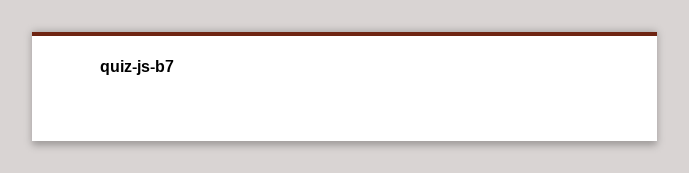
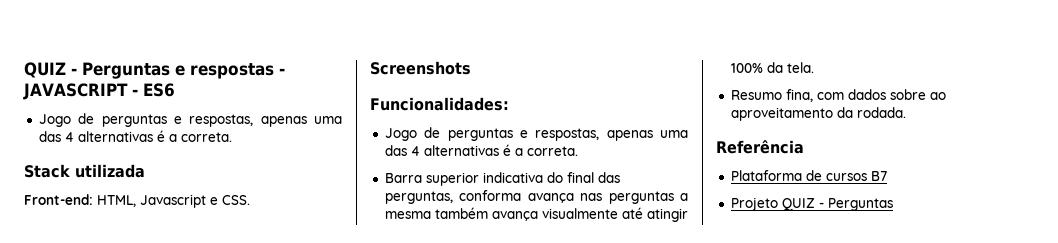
- quiz-js-b7
+ QUIZ - Perguntas e respostas - JAVASCRIPT - ES6
+ Jogo de perguntas e respostas, apenas uma das 4 alternativas é a correta.
+ Stack utilizada
+ Front-end: HTML, Javascript e CSS.
+ Screenshots
+ Funcionalidades:
+ Jogo de perguntas e respostas, apenas uma das 4 alternativas é a correta.
+ Barra superior indicativa do final das perguntas, conforma avança nas perguntas a mesma também avança visualmente até atingir 100% da tela.
+ Resumo fina, com dados sobre ao aproveitamento da rodada.
+ Referência
+ Plataforma de cursos B7
+ Projeto QUIZ - Perguntas

